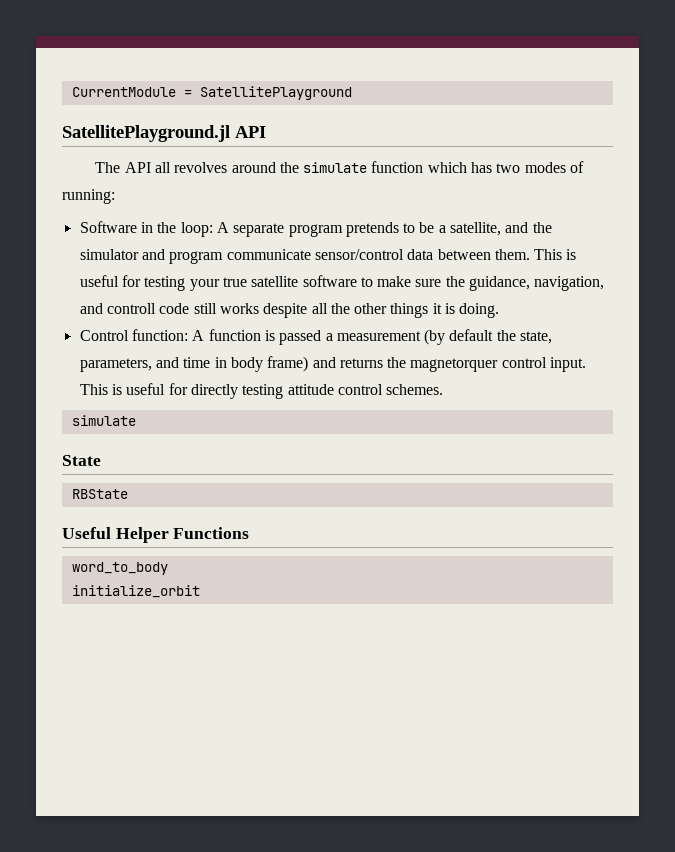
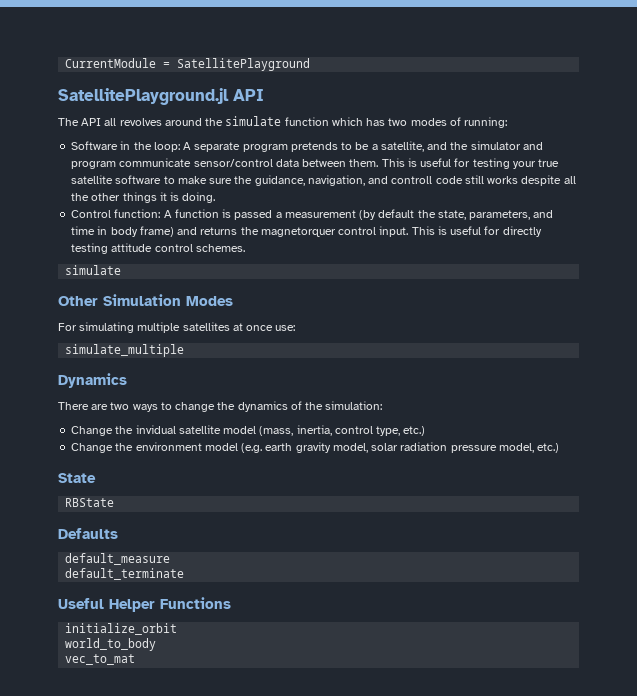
+ Other Simulation Modes
+ For simulating multiple satellites at once use:
+ simulate_multiple
+ Dynamics
+ There are two ways to change the dynamics of the simulation:
+ Change the invidual satellite model (mass, inertia, control type, etc.)
+ Change the environment model (e.g. earth gravity model, solar radiation pressure model, etc.)
+ Defaults
+ default_measure
+ default_terminate
- word_to_body
  initialize_orbit
+ world_to_body
+ vec_to_mat

